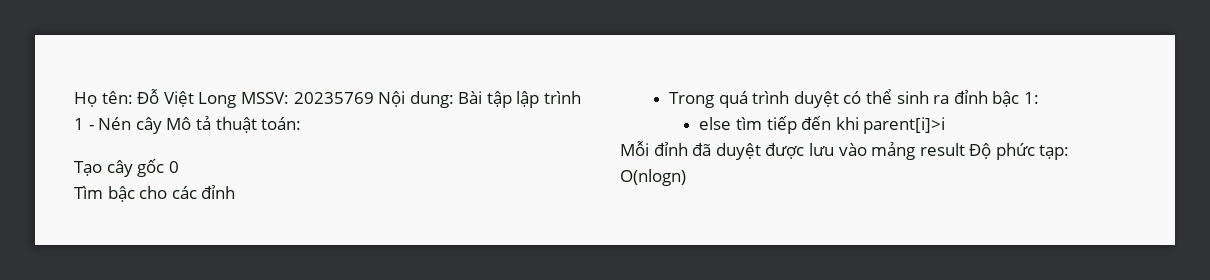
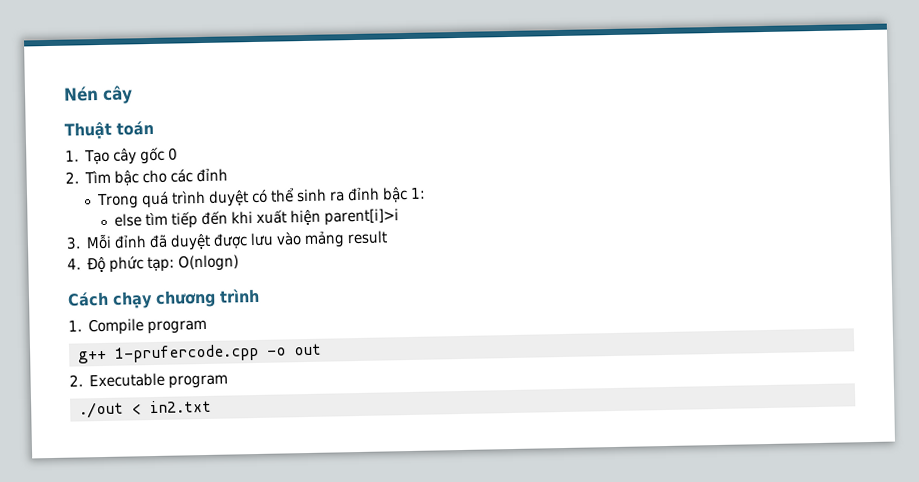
- Họ tên: Đỗ Việt Long MSSV: 20235769 Nội dung: Bài tập lập trình 1 - Nén cây Mô tả thuật toán:
- Tạo cây gốc 0
+ Nén cây
+ Thuật toán
+ 1. Tạo cây gốc 0
- Tìm bậc cho các đỉnh
+ 2. Tìm bậc cho các đỉnh
- else tìm tiếp đến khi parent[i]>i
+ else tìm tiếp đến khi xuất hiện parent[i]>i
- Mỗi đỉnh đã duyệt được lưu vào mảng result Độ phức tạp: O(nlogn)
+ 3. Mỗi đỉnh đã duyệt được lưu vào mảng result
+ 4. Độ phức tạp: O(nlogn)
+ Cách chạy chương trình
+ 1. Compile program
+ g++ 1-prufercode.cpp -o out
+ 2. Executable program
+ ./out < in2.txt

